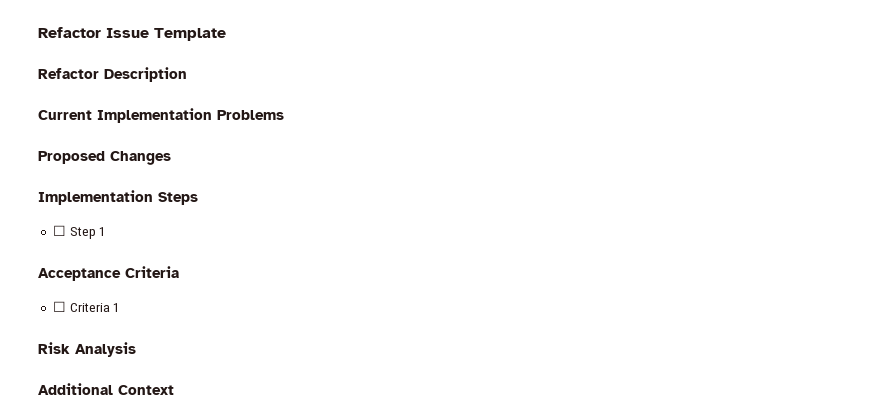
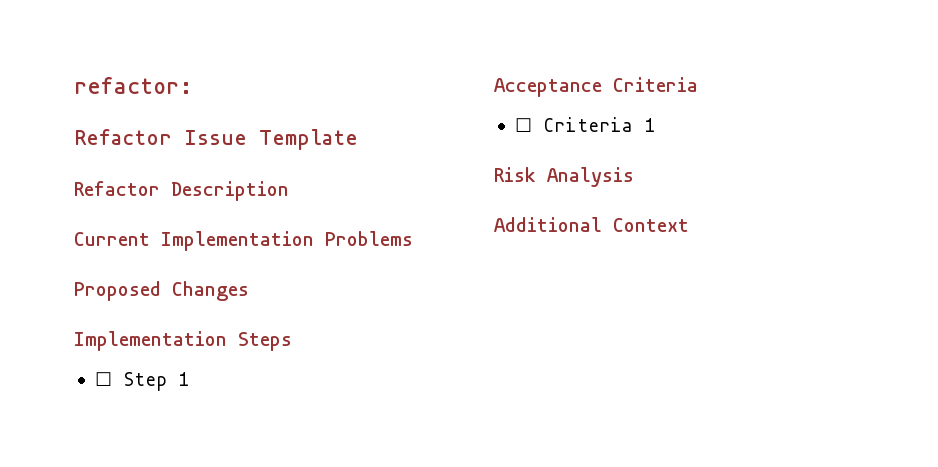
+ refactor:

